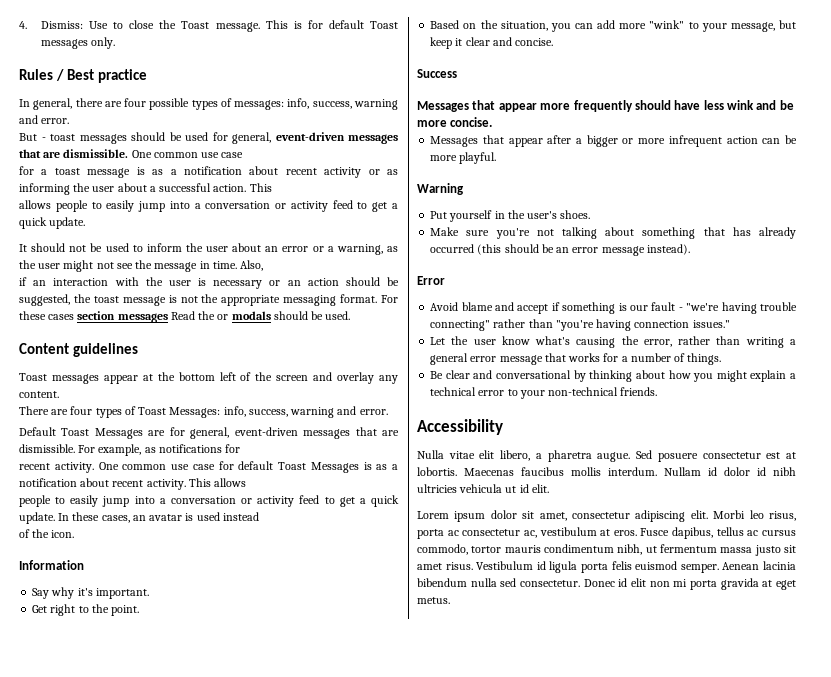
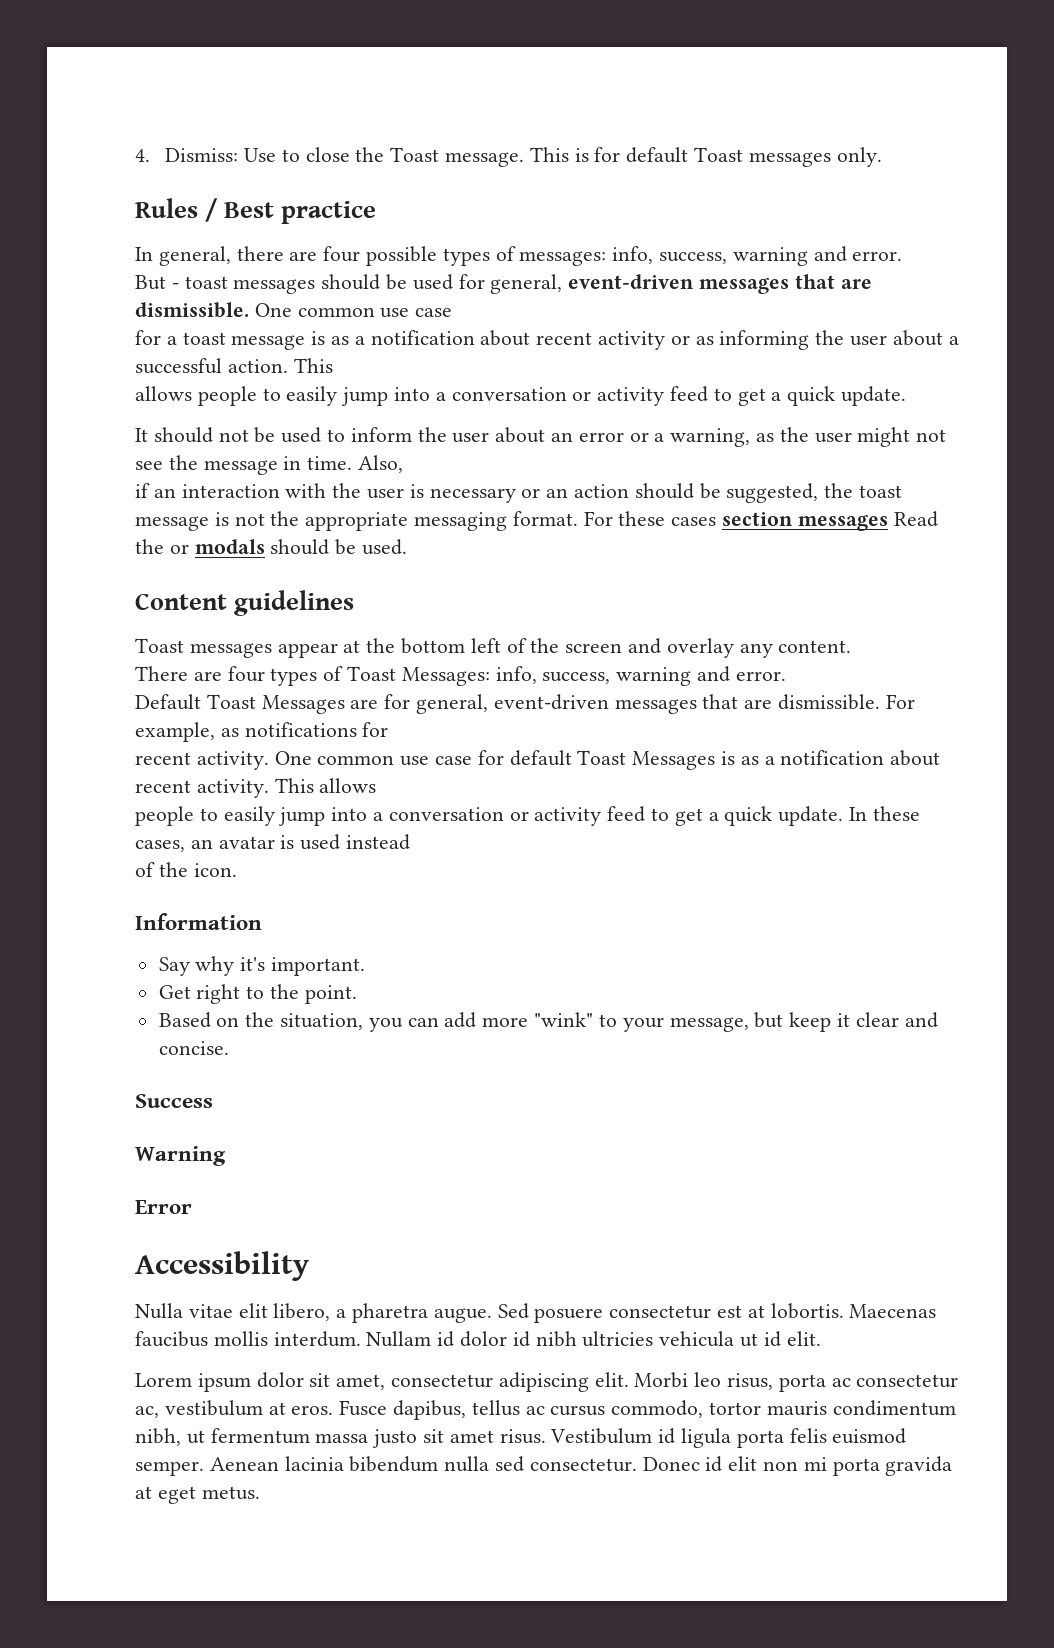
- Messages that appear more frequently should have less wink and be more concise.
- Messages that appear after a bigger or more infrequent action can be more playful.
  Warning
- Put yourself in the user's shoes.
- Make sure you're not talking about something that has already occurred (this should be an error message instead).
  Error
- Avoid blame and accept if something is our fault - "we're having trouble connecting" rather than "you're having connection issues."
- Let the user know what's causing the error, rather than writing a general error message that works for a number of things.
- Be clear and conversational by thinking about how you might explain a technical error to your non-technical friends.

